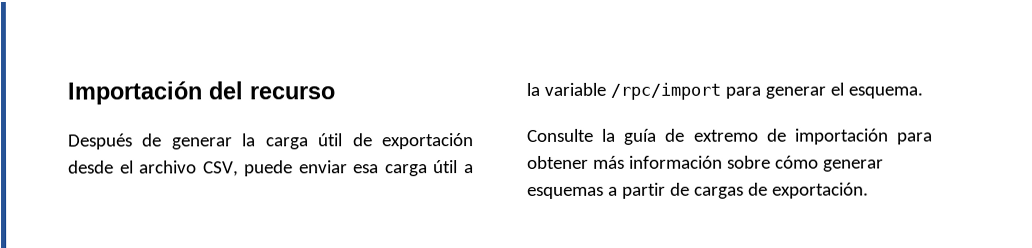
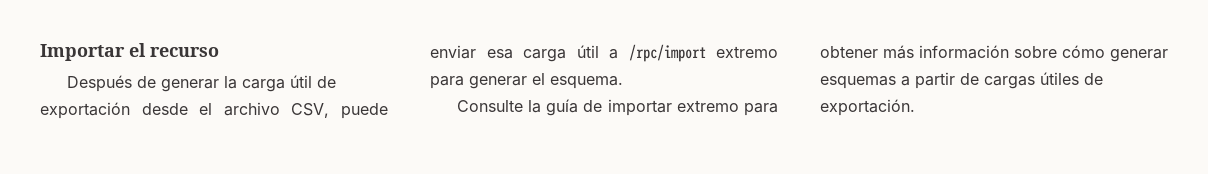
- Importación del recurso
+ Importar el recurso
- Después de generar la carga útil de exportación desde el archivo CSV, puede enviar esa carga útil a la variable /rpc/import para generar el esquema.
+ Después de generar la carga útil de exportación desde el archivo CSV, puede enviar esa carga útil a /rpc/import extremo para generar el esquema.
- Consulte la guía de extremo de importación para obtener más información sobre cómo generar esquemas a partir de cargas de exportación.
+ Consulte la guía de importar extremo para obtener más información sobre cómo generar esquemas a partir de cargas útiles de exportación.

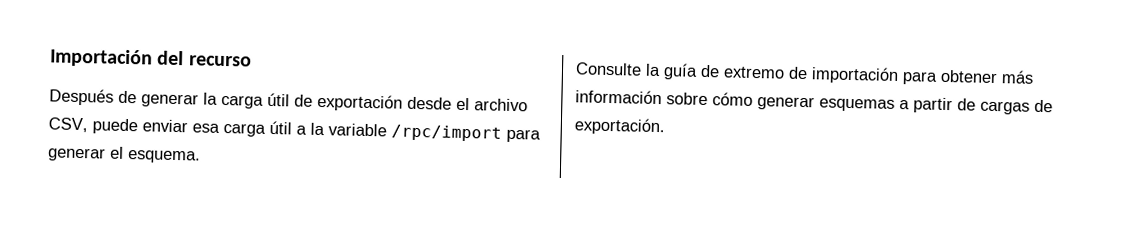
- Importar el recurso
+ Importación del recurso
- Después de generar la carga útil de exportación desde el archivo CSV, puede enviar esa carga útil a /rpc/import extremo para generar el esquema.
+ Después de generar la carga útil de exportación desde el archivo CSV, puede enviar esa carga útil a la variable /rpc/import para generar el esquema.
- Consulte la guía de importar extremo para obtener más información sobre cómo generar esquemas a partir de cargas útiles de exportación.
+ Consulte la guía de extremo de importación para obtener más información sobre cómo generar esquemas a partir de cargas de exportación.

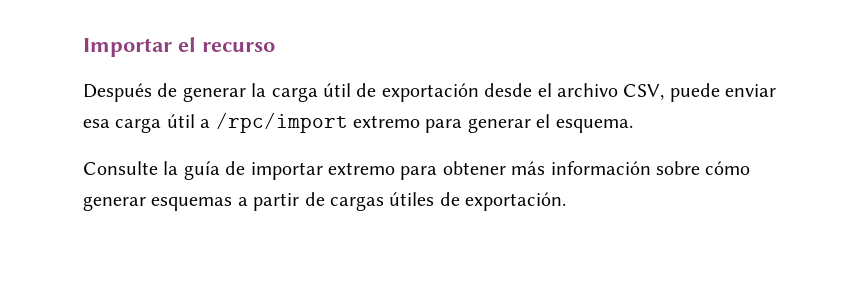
- Importación del recurso
+ Importar el recurso
- Después de generar la carga útil de exportación desde el archivo CSV, puede enviar esa carga útil a la variable /rpc/import para generar el esquema.
+ Después de generar la carga útil de exportación desde el archivo CSV, puede enviar esa carga útil a /rpc/import extremo para generar el esquema.
- Consulte la guía de extremo de importación para obtener más información sobre cómo generar esquemas a partir de cargas de exportación.
+ Consulte la guía de importar extremo para obtener más información sobre cómo generar esquemas a partir de cargas útiles de exportación.

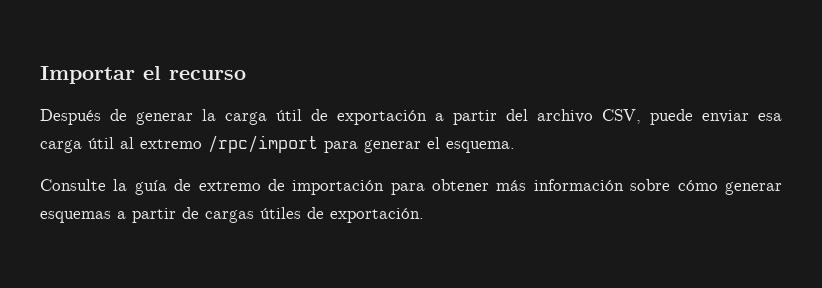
- Después de generar la carga útil de exportación desde el archivo CSV, puede enviar esa carga útil a /rpc/import extremo para generar el esquema.
+ Después de generar la carga útil de exportación a partir del archivo CSV, puede enviar esa carga útil al extremo /rpc/import para generar el esquema.
- Consulte la guía de importar extremo para obtener más información sobre cómo generar esquemas a partir de cargas útiles de exportación.
+ Consulte la guía de extremo de importación para obtener más información sobre cómo generar esquemas a partir de cargas útiles de exportación.

